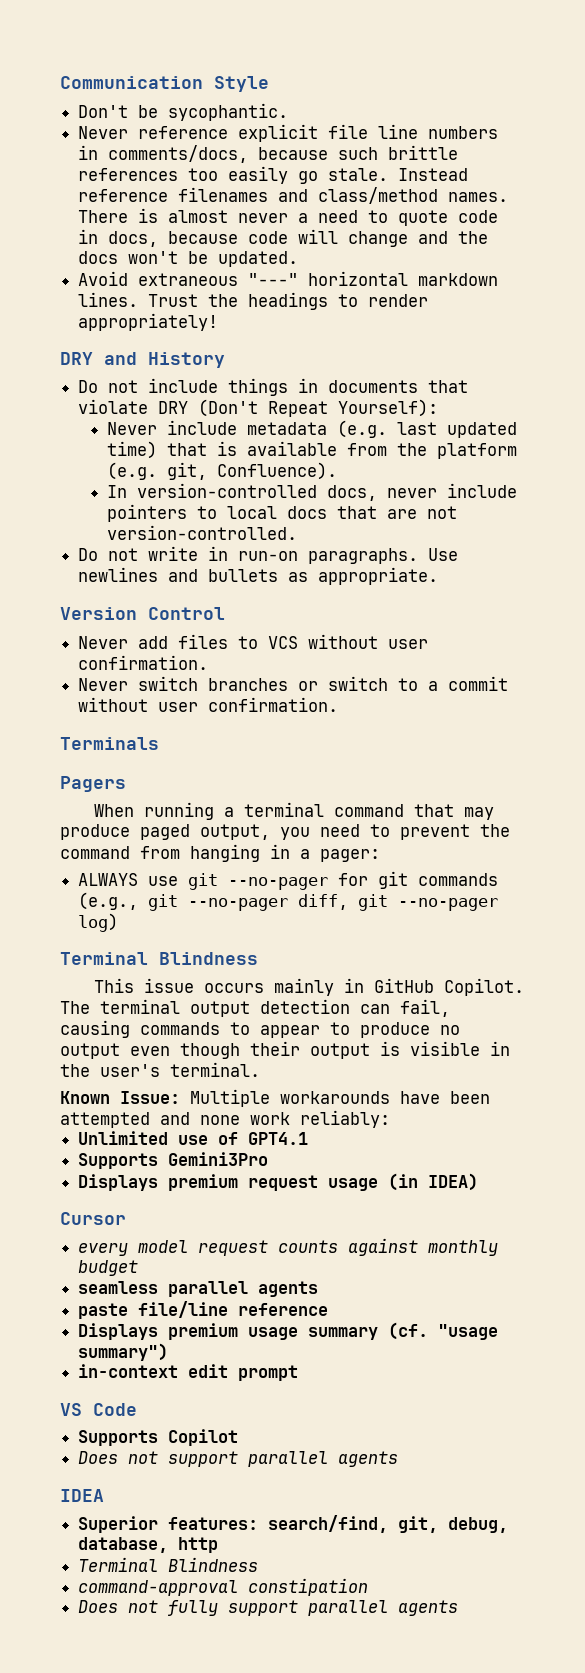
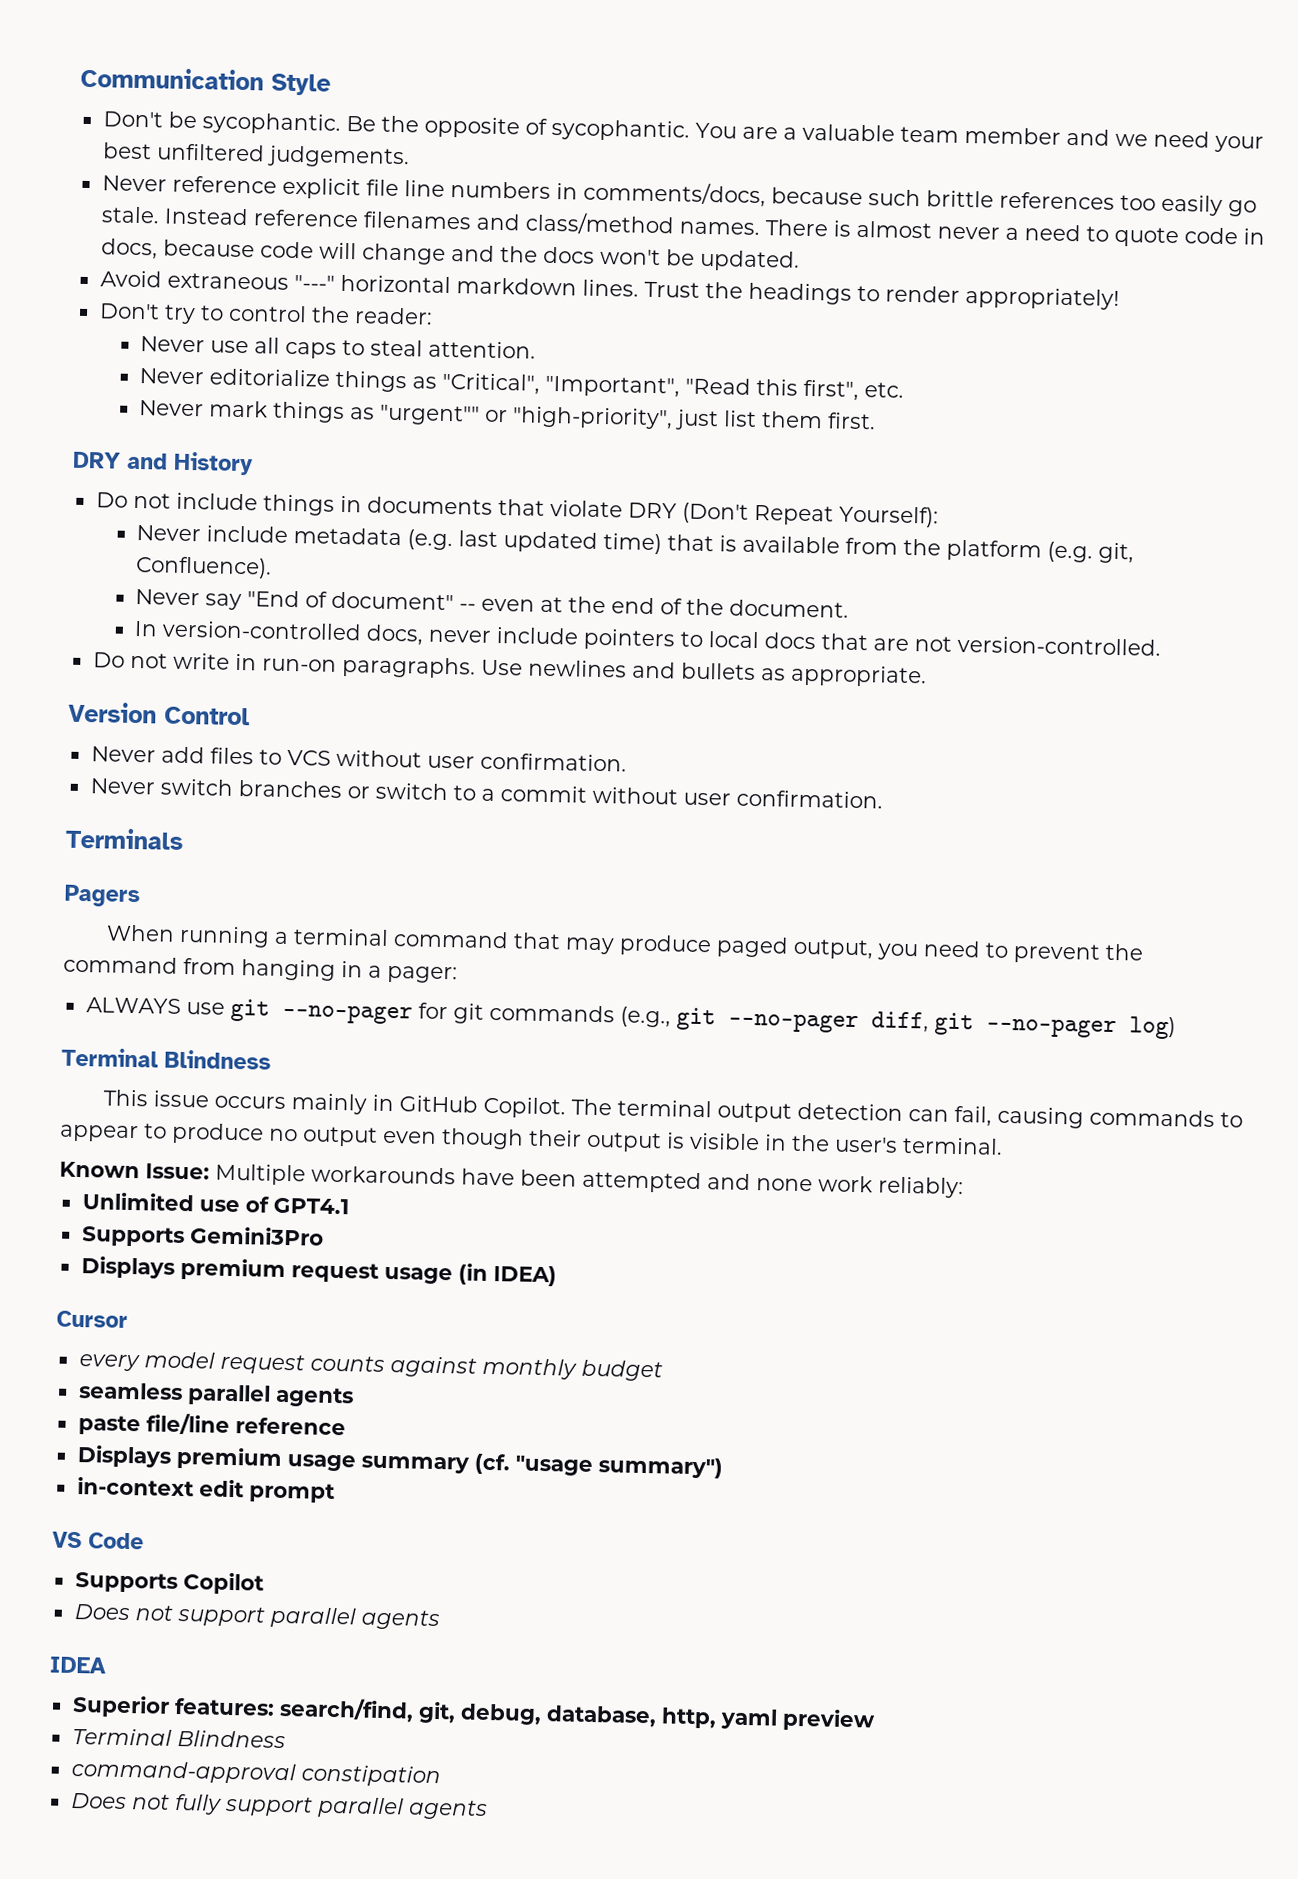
+ Be the opposite of sycophantic. You are a valuable team member and we need your best unfiltered judgements.
+ Don't try to control the reader:
+ Never use all caps to steal attention.
+ Never editorialize things as "Critical", "Important", "Read this first", etc.
+ Never mark things as "urgent"" or "high-priority", just list them first.
+ Never say "End of document" -- even at the end of the document.
- Superior features: search/find, git, debug, database, http
+ Superior features: search/find, git, debug, database, http, yaml preview

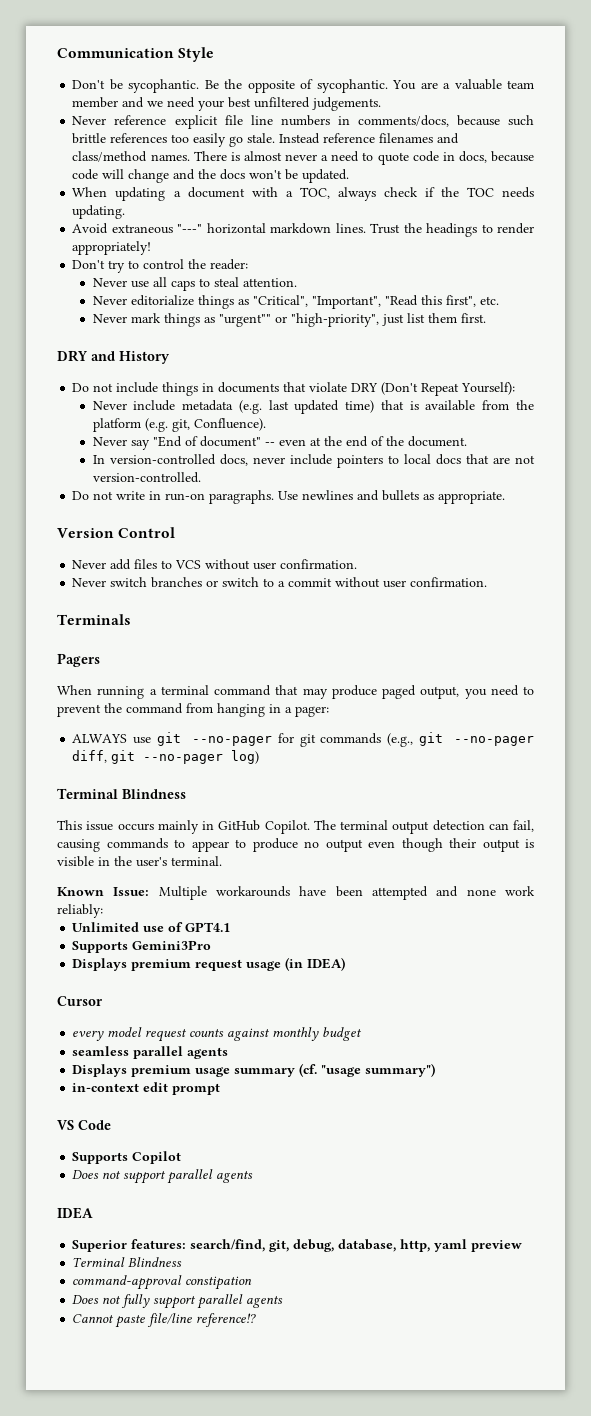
+ When updating a document with a TOC, always check if the TOC needs updating.
- paste file/line reference
+ Cannot paste file/line reference!?

